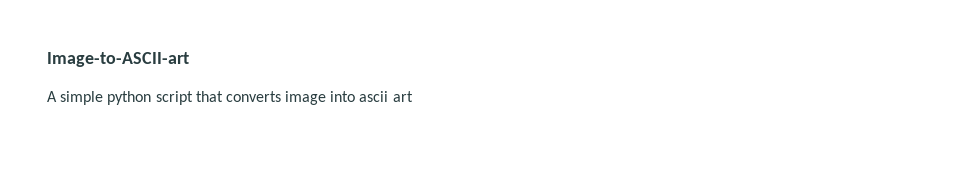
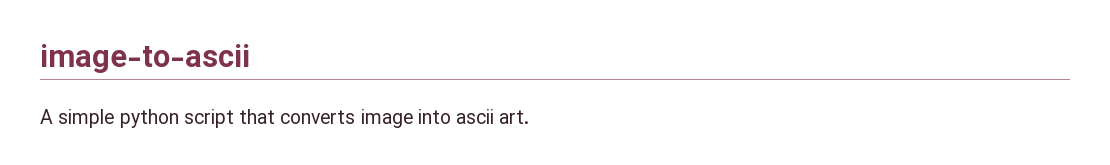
- Image-to-ASCII-art
+ image-to-ascii
- A simple python script that converts image into ascii art
+ A simple python script that converts image into ascii art.

